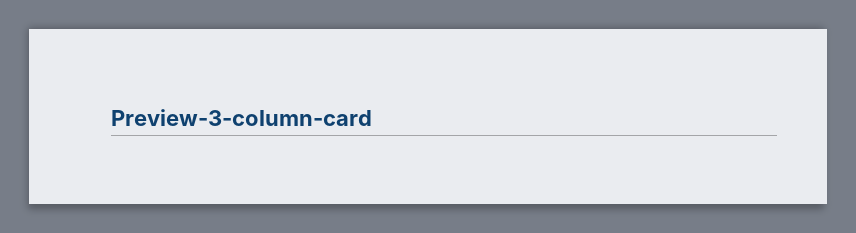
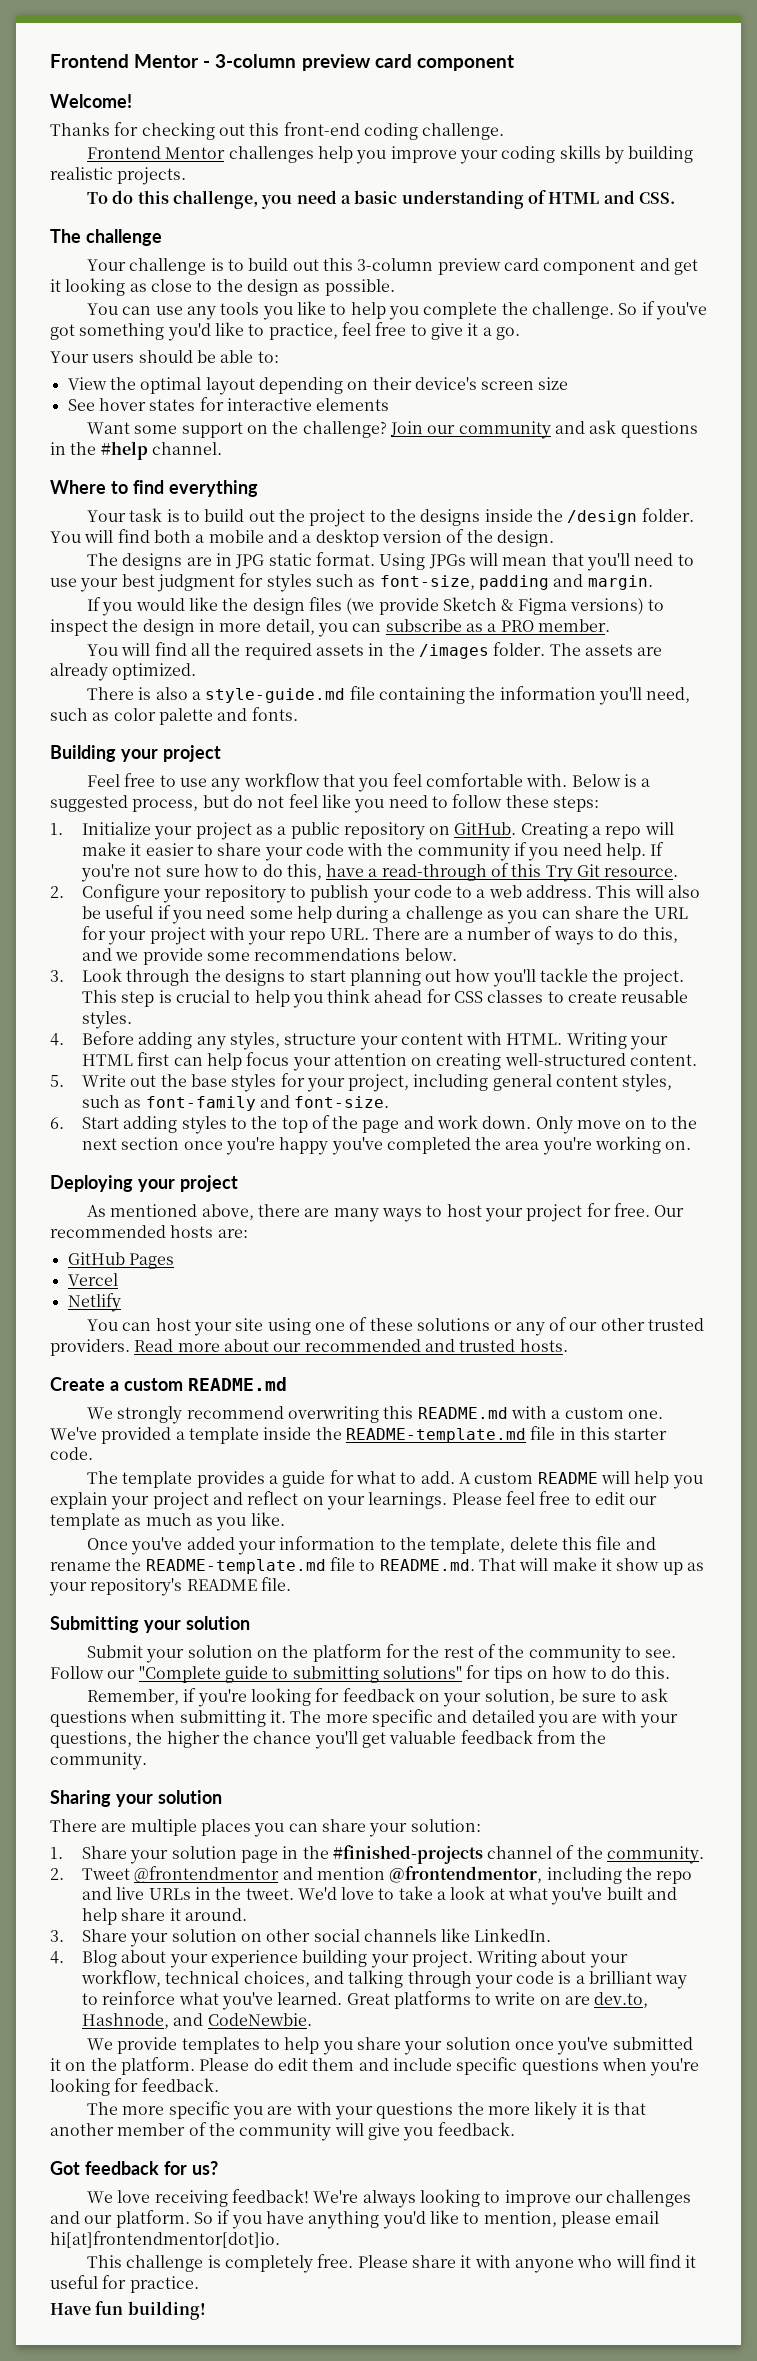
- Preview-3-column-card
+ Frontend Mentor - 3-column preview card component
+ Welcome!
+ Thanks for checking out this front-end coding challenge.
+ Frontend Mentor challenges help you improve your coding skills by building realistic projects.
+ To do this challenge, you need a basic understanding of HTML and CSS.
+ The challenge
+ Your challenge is to build out this 3-column preview card component and get it looking as close to the design as possible.
+ You can use any tools you like to help you complete the challenge. So if you've got something you'd like to practice, feel free to give it a go.
+ Your users should be able to:
+ View the optimal layout depending on their device's screen size
+ See hover states for interactive elements
+ Want some support on the challenge? Join our community and ask questions in the #help channel.
+ Where to find everything
+ Your task is to build out the project to the designs inside the /design folder. You will find both a mobile and a desktop version of the design.
+ The designs are in JPG static format. Using JPGs will mean that you'll need to use your best judgment for styles such as font-size, padding and margin.
+ If you would like the design files (we provide Sketch & Figma versions) to inspect the design in more detail, you can subscribe as a PRO member.
+ You will find all the required assets in the /images folder. The assets are already optimized.
+ There is also a style-guide.md file containing the information you'll need, such as color palette and fonts.
+ Building your project
+ Feel free to use any workflow that you feel comfortable with. Below is a suggested process, but do not feel like you need to follow these steps:
+ 1. Initialize your project as a public repository on GitHub. Creating a repo will make it easier to share your code with the community if you need help. If you're not sure how to do this, have a read-through of this Try Git resource.
+ 2. Configure your repository to publish your code to a web address. This will also be useful if you need some help during a challenge as you can share the URL for your project with your repo URL. There are a number of ways to do this, and we provide some recommendations below.
+ 3. Look through the designs to start planning out how you'll tackle the project. This step is crucial to help you think ahead for CSS classes to create reusable styles.
+ 4. Before adding any styles, structure your content with HTML. Writing your HTML first can help focus your attention on creating well-structured content.
+ 5. Write out the base styles for your project, including general content styles, such as font-family and font-size.
+ 6. Start adding styles to the top of the page and work down. Only move on to the next section once you're happy you've completed the area you're working on.
+ Deploying your project
+ As mentioned above, there are many ways to host your project for free. Our recommended hosts are:
+ GitHub Pages
+ Vercel
+ Netlify
+ You can host your site using one of these solutions or any of our other trusted providers. Read more about our recommended and trusted hosts.
+ Create a custom README.md
+ We strongly recommend overwriting this README.md with a custom one. We've provided a template inside the README-template.md file in this starter code.
+ The template provides a guide for what to add. A custom README will help you explain your project and reflect on your learnings. Please feel free to edit our template as much as you like.
+ Once you've added your information to the template, delete this file and rename the README-template.md file to README.md. That will make it show up as your repository's README file.
+ Submitting your solution
+ Submit your solution on the platform for the rest of the community to see. Follow our "Complete guide to submitting solutions" for tips on how to do this.
+ Remember, if you're looking for feedback on your solution, be sure to ask questions when submitting it. The more specific and detailed you are with your questions, the higher the chance you'll get valuable feedback from the community.
+ Sharing your solution
+ There are multiple places you can share your solution:
+ 1. Share your solution page in the #finished-projects channel of the community.
+ 2. Tweet @frontendmentor and mention @frontendmentor, including the repo and live URLs in the tweet. We'd love to take a look at what you've built and help share it around.
+ 3. Share your solution on other social channels like LinkedIn.
+ 4. Blog about your experience building your project. Writing about your workflow, technical choices, and talking through your code is a brilliant way to reinforce what you've learned. Great platforms to write on are dev.to, Hashnode, and CodeNewbie.
+ We provide templates to help you share your solution once you've submitted it on the platform. Please do edit them and include specific questions when you're looking for feedback.
+ The more specific you are with your questions the more likely it is that another member of the community will give you feedback.
+ Got feedback for us?
+ We love receiving feedback! We're always looking to improve our challenges and our platform. So if you have anything you'd like to mention, please email hi[at]frontendmentor[dot]io.
+ This challenge is completely free. Please share it with anyone who will find it useful for practice.
+ Have fun building!

